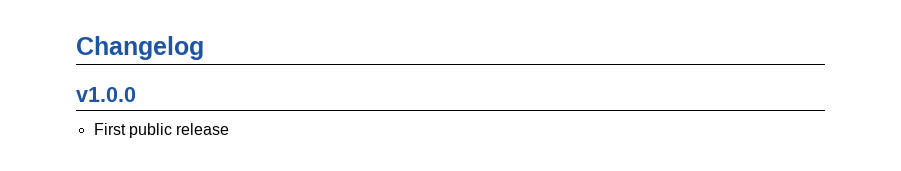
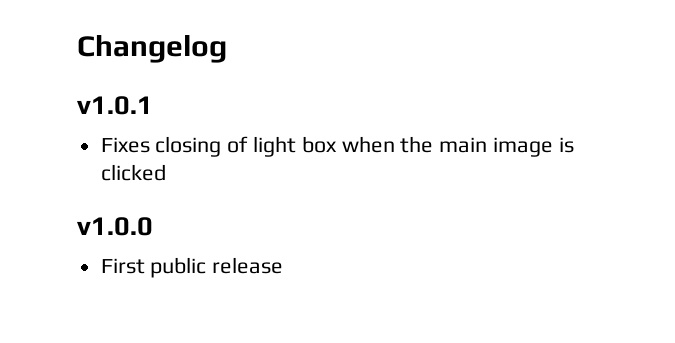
+ v1.0.1
+ Fixes closing of light box when the main image is clicked

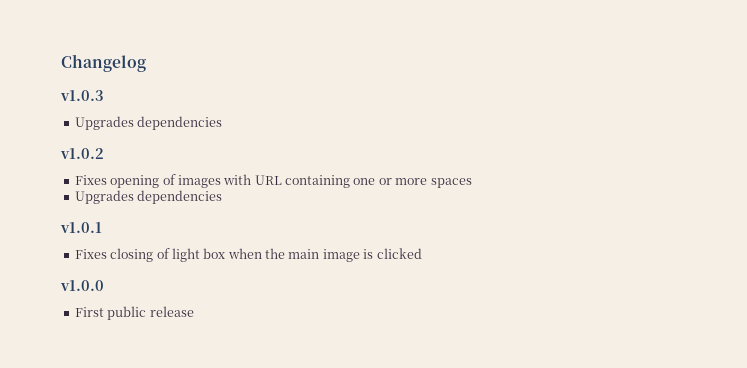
+ v1.0.3
+ Upgrades dependencies
+ v1.0.2
+ Fixes opening of images with URL containing one or more spaces
+ Upgrades dependencies

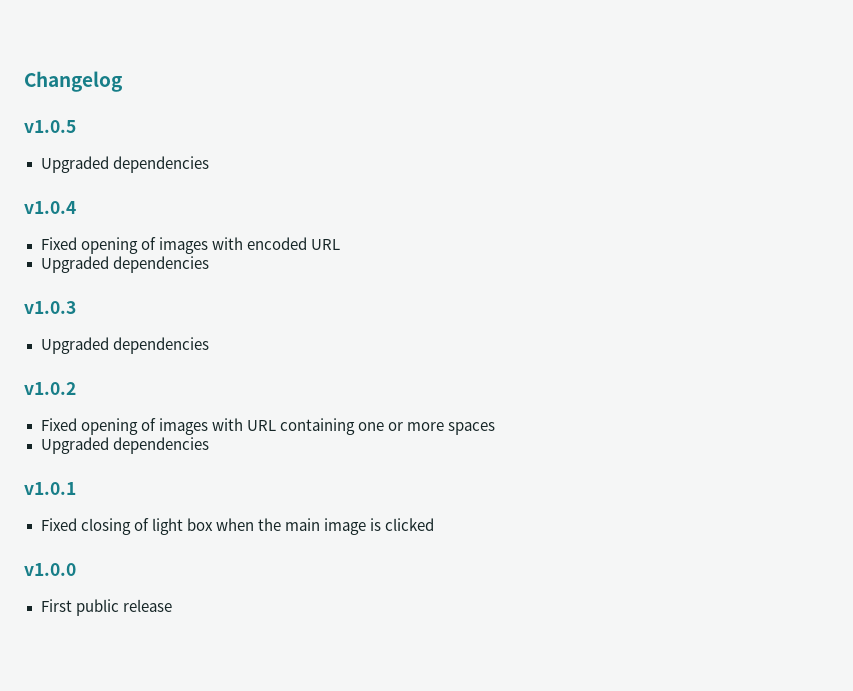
+ v1.0.5
+ Upgraded dependencies
+ v1.0.4
+ Fixed opening of images with encoded URL
+ Upgraded dependencies
  v1.0.3
- Upgrades dependencies
+ Upgraded dependencies
- Fixes opening of images with URL containing one or more spaces
- Upgrades dependencies
+ Fixed opening of images with URL containing one or more spaces
+ Upgraded dependencies
- Fixes closing of light box when the main image is clicked
+ Fixed closing of light box when the main image is clicked

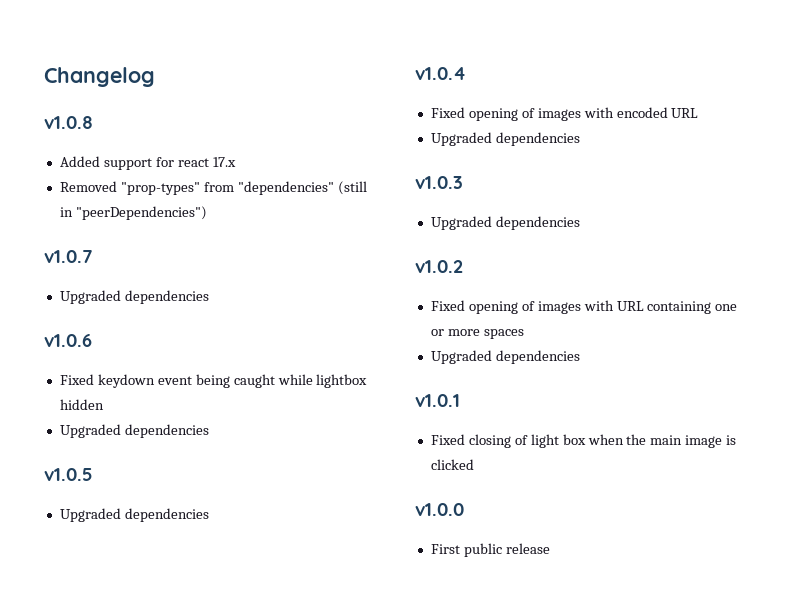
+ v1.0.8
+ Added support for react 17.x
+ Removed "prop-types" from "dependencies" (still in "peerDependencies")
+ v1.0.7
+ Upgraded dependencies
+ v1.0.6
+ Fixed keydown event being caught while lightbox hidden
+ Upgraded dependencies

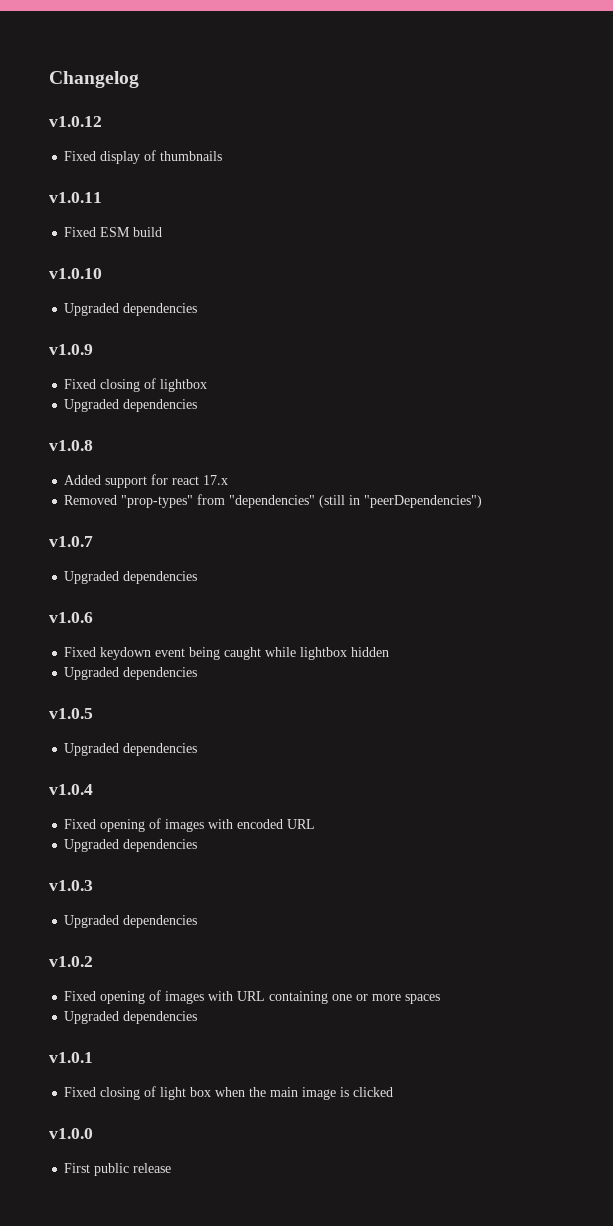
+ v1.0.12
+ Fixed display of thumbnails
+ v1.0.11
+ Fixed ESM build
+ v1.0.10
+ Upgraded dependencies
+ v1.0.9
+ Fixed closing of lightbox
+ Upgraded dependencies

